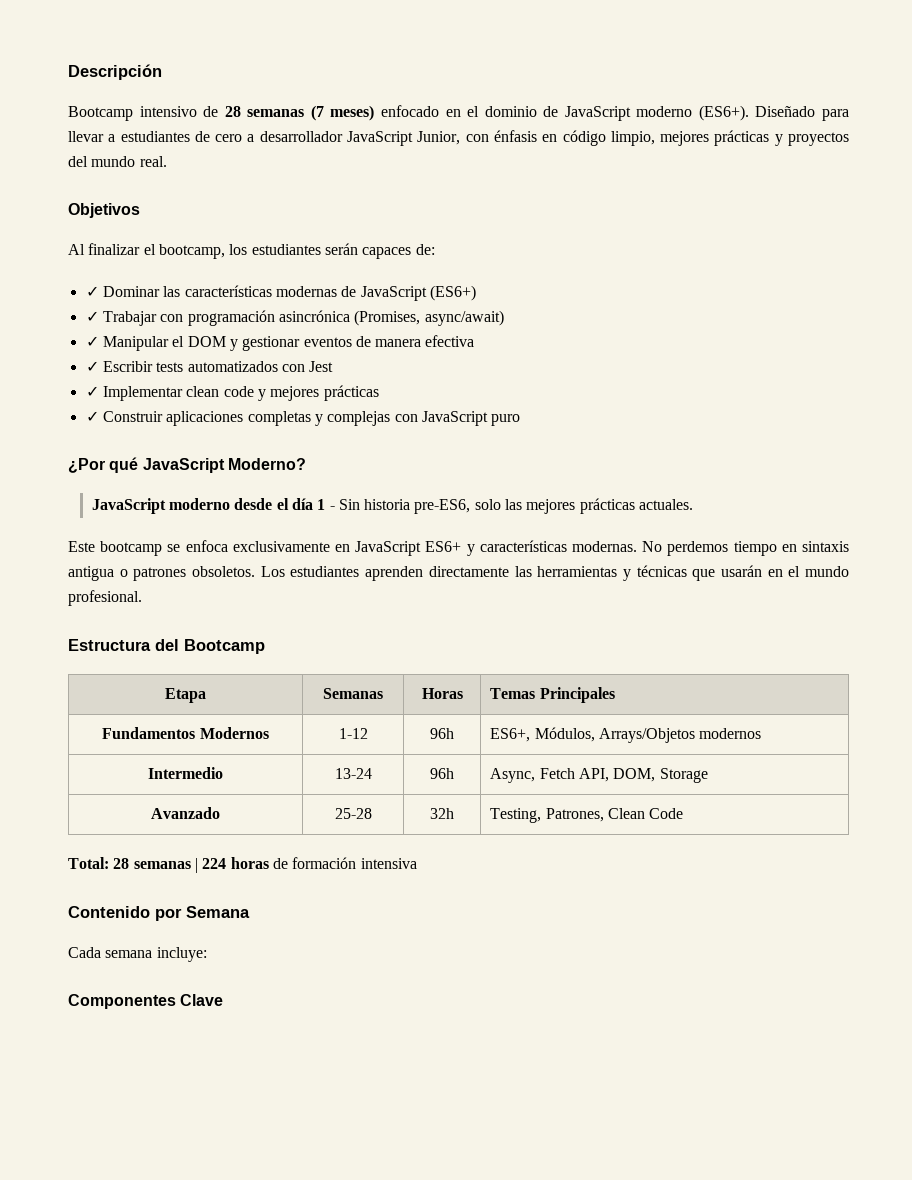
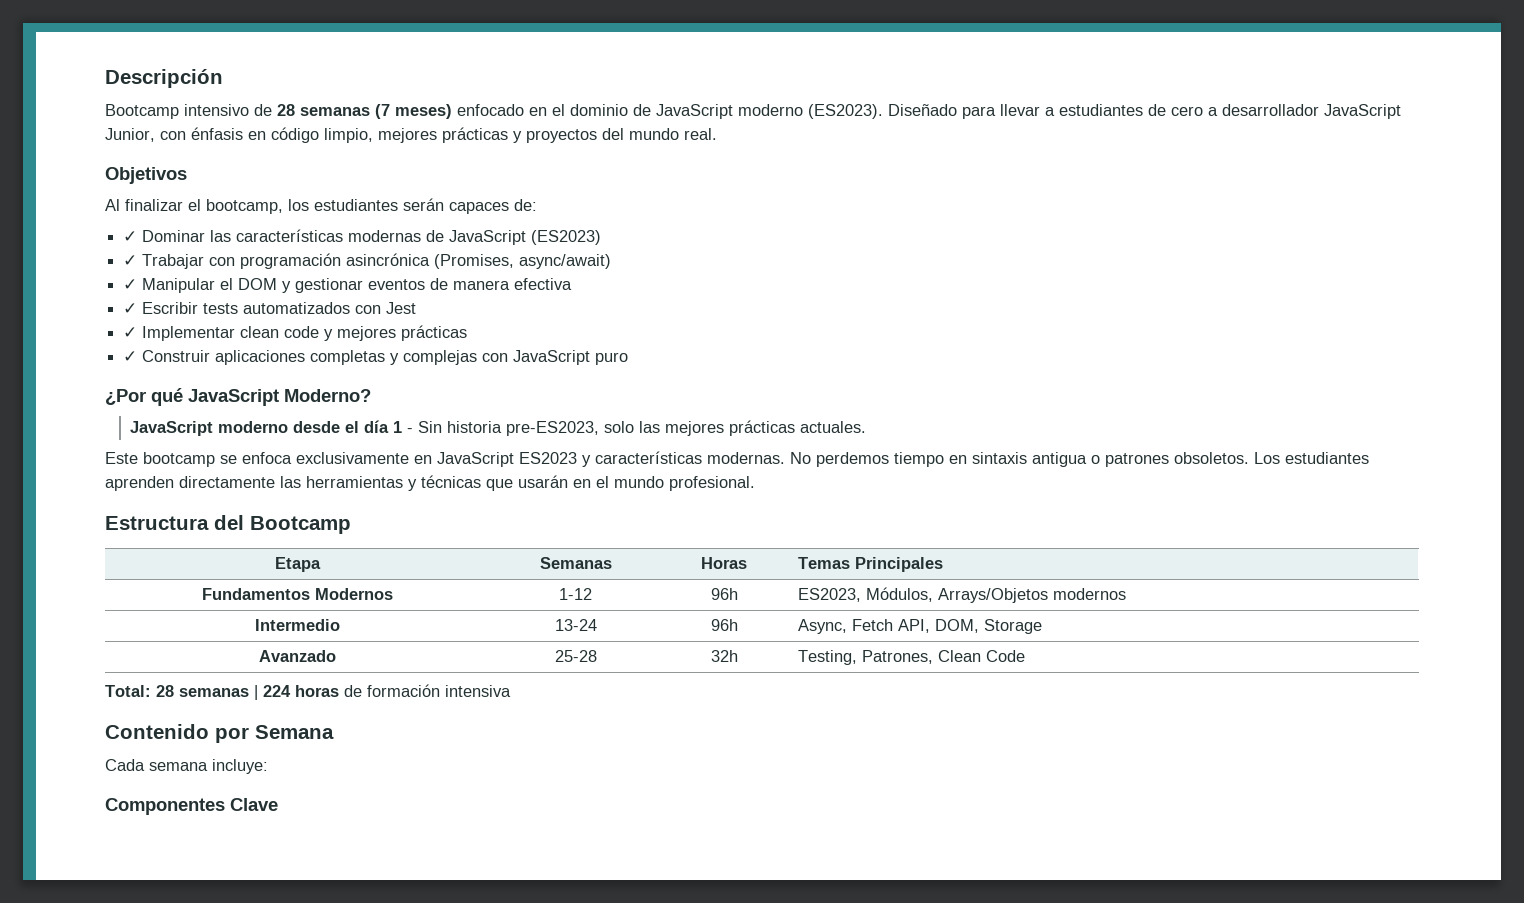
- Bootcamp intensivo de 28 semanas (7 meses) enfocado en el dominio de JavaScript moderno (ES6+).
+ Bootcamp intensivo de 28 semanas (7 meses) enfocado en el dominio de JavaScript moderno (ES2023).
- ✓ Dominar las características modernas de JavaScript (ES6+)
+ ✓ Dominar las características modernas de JavaScript (ES2023)
- JavaScript moderno desde el día 1 - Sin historia pre-ES6, solo las mejores prácticas actuales.
+ JavaScript moderno desde el día 1 - Sin historia pre-ES2023, solo las mejores prácticas actuales.
- Este bootcamp se enfoca exclusivamente en JavaScript ES6+ y características modernas.
+ Este bootcamp se enfoca exclusivamente en JavaScript ES2023 y características modernas.
- Fundamentos Modernos | 1-12 | 96h | ES6+, Módulos, Arrays/Objetos modernos
+ Fundamentos Modernos | 1-12 | 96h | ES2023, Módulos, Arrays/Objetos modernos

